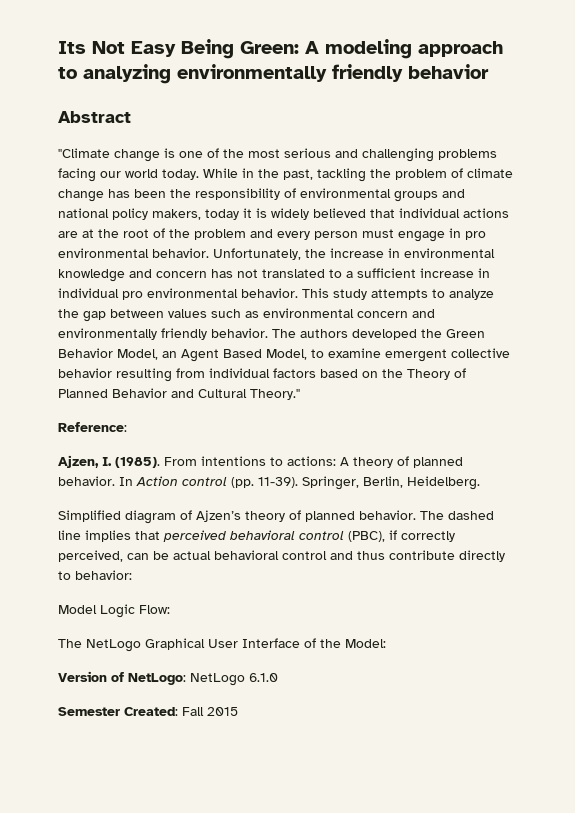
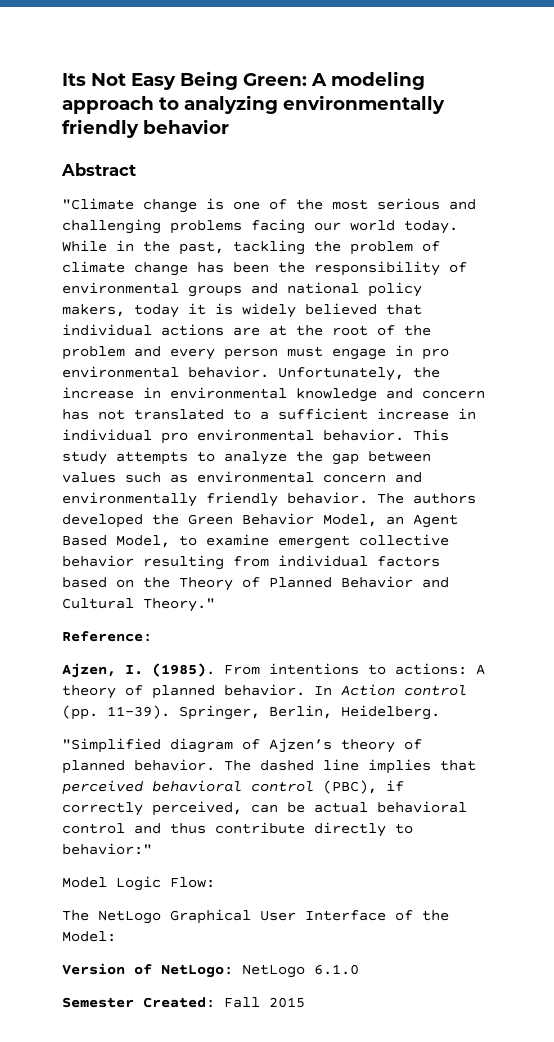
- Simplified diagram of Ajzen’s theory of planned behavior.
+ "Simplified diagram of Ajzen’s theory of planned behavior.
- The dashed line implies that perceived behavioral control (PBC), if correctly perceived, can be actual behavioral control and thus contribute directly to behavior:
+ The dashed line implies that perceived behavioral control (PBC), if correctly perceived, can be actual behavioral control and thus contribute directly to behavior:"

